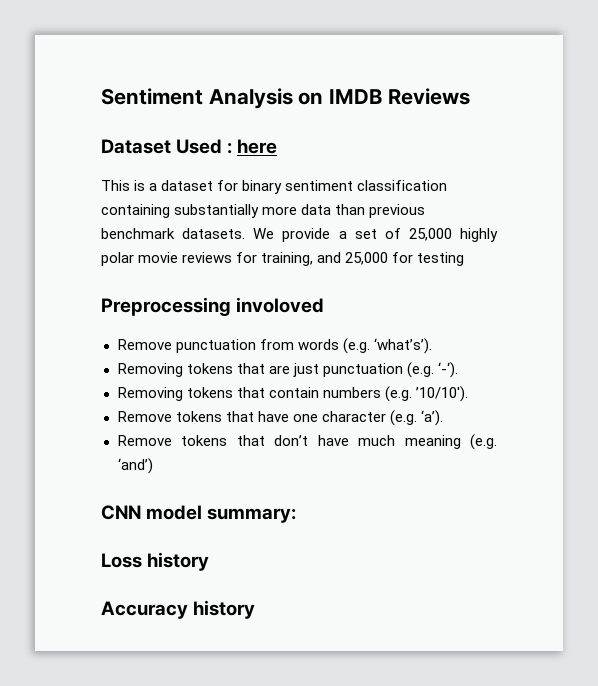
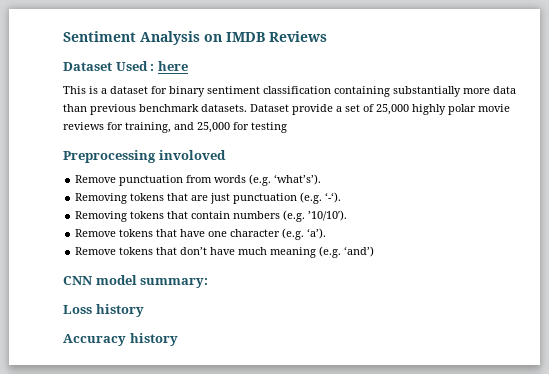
- We provide a set of 25,000 highly polar movie reviews for training, and 25,000 for testing
+ Dataset provide a set of 25,000 highly polar movie reviews for training, and 25,000 for testing

